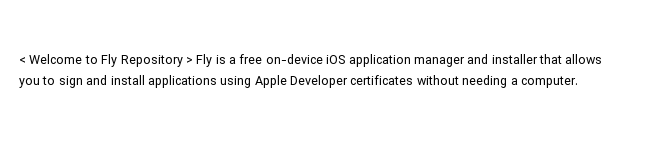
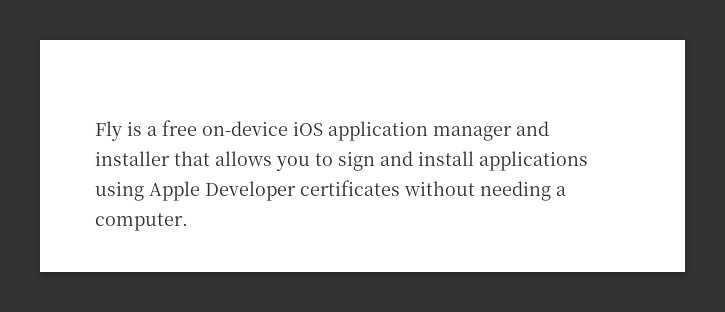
- < Welcome to Fly Repository > Fly is a free on-device iOS application manager and installer that allows you to sign and install applications using Apple Developer certificates without needing a computer.
+ Fly is a free on-device iOS application manager and installer that allows you to sign and install applications using Apple Developer certificates without needing a computer.

